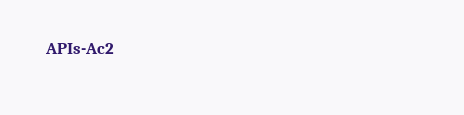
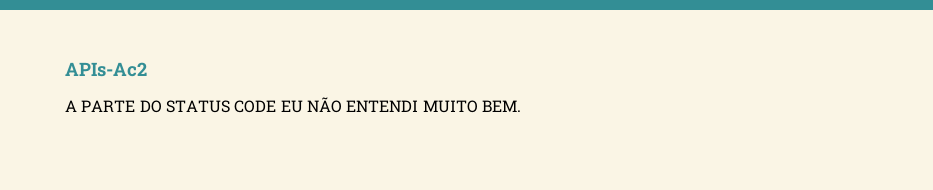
+ A PARTE DO STATUS CODE EU NÃO ENTENDI MUITO BEM.

